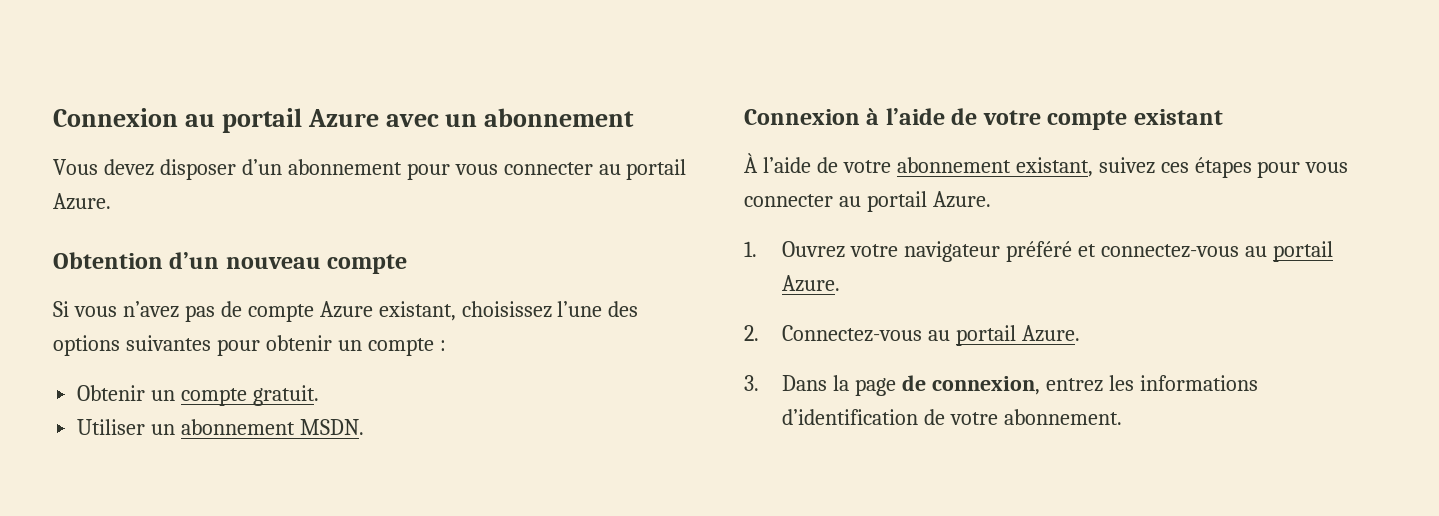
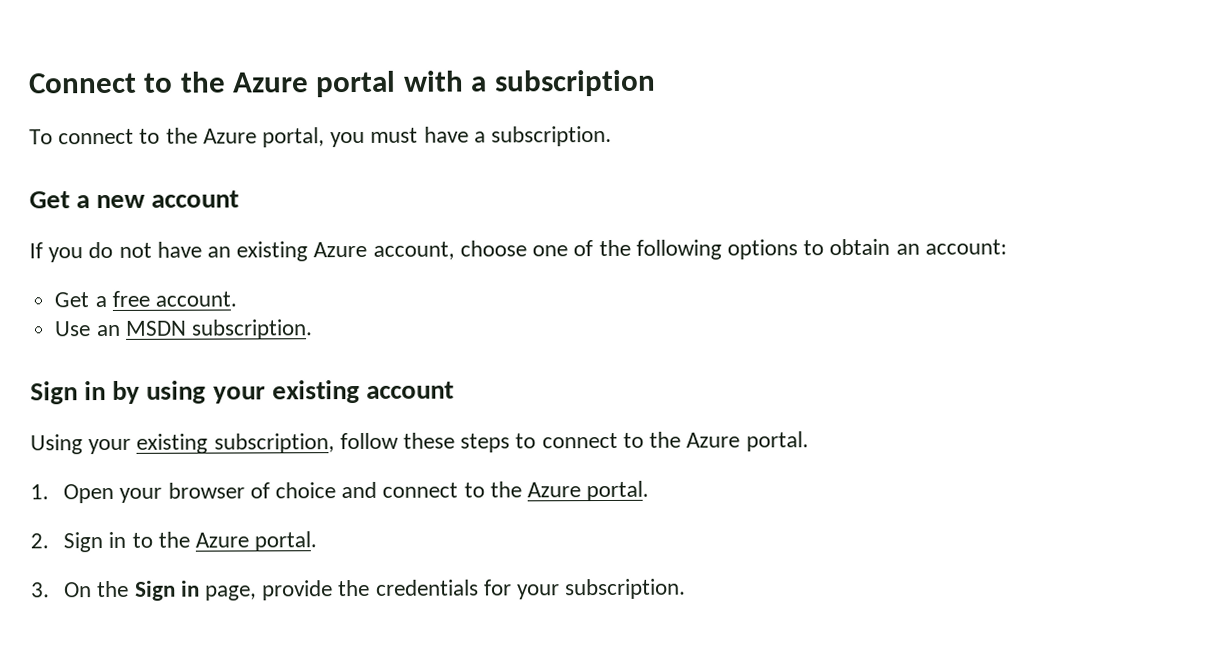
- Connexion au portail Azure avec un abonnement
- Vous devez disposer d’un abonnement pour vous connecter au portail Azure.
- Obtention d’un nouveau compte
- Si vous n’avez pas de compte Azure existant, choisissez l’une des options suivantes pour obtenir un compte :
- Obtenir un compte gratuit.
- Utiliser un abonnement MSDN.
- Connexion à l’aide de votre compte existant
- À l’aide de votre abonnement existant, suivez ces étapes pour vous connecter au portail Azure.
- 1. Ouvrez votre navigateur préféré et connectez-vous au portail Azure.
- 2. Connectez-vous au portail Azure.
- 3. Dans la page de connexion, entrez les informations d’identification de votre abonnement.
+ Connect to the Azure portal with a subscription
+ To connect to the Azure portal, you must have a subscription.
+ Get a new account
+ If you do not have an existing Azure account, choose one of the following options to obtain an account:
+ Get a free account.
+ Use an MSDN subscription.
+ Sign in by using your existing account
+ Using your existing subscription, follow these steps to connect to the Azure portal.
+ 1. Open your browser of choice and connect to the Azure portal.
+ 2. Sign in to the Azure portal.
+ 3. On the Sign in page, provide the credentials for your subscription.

